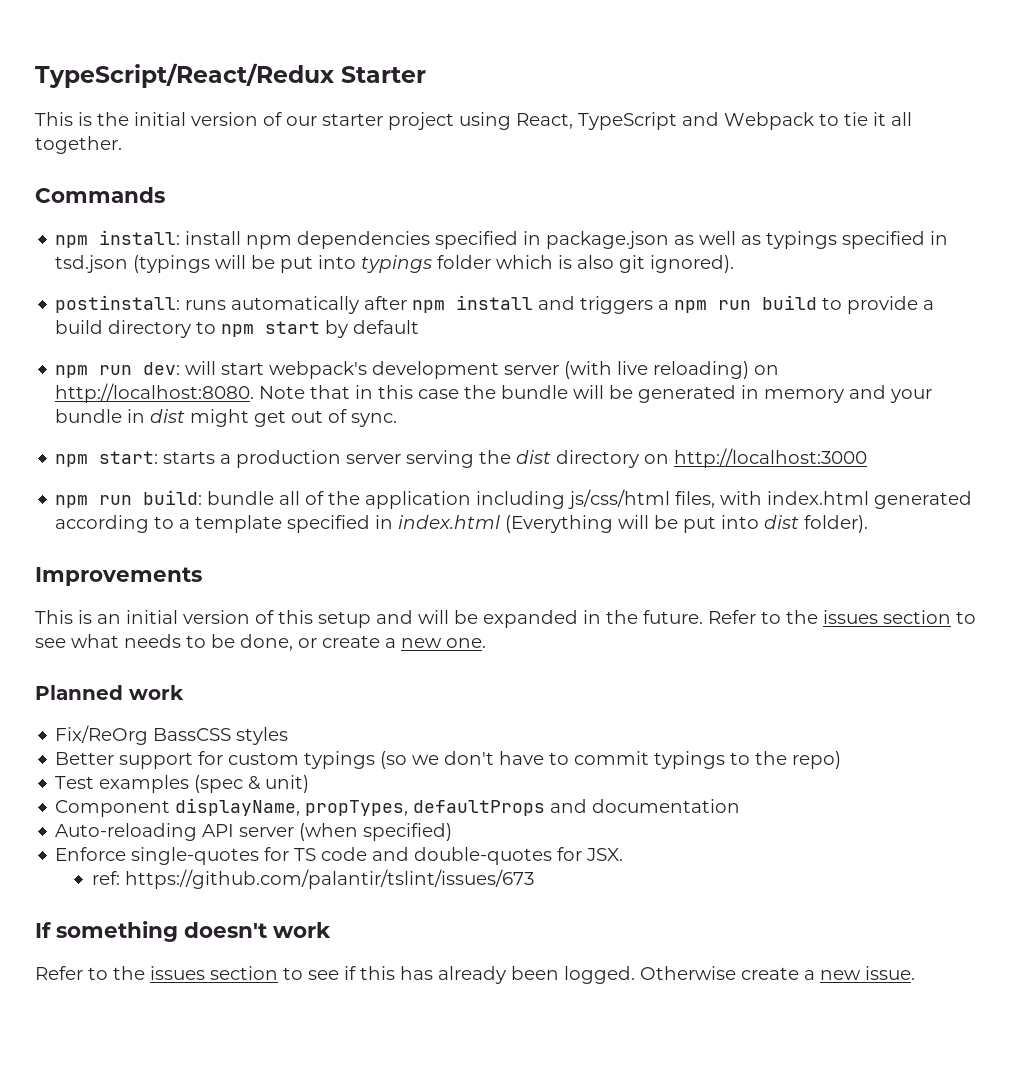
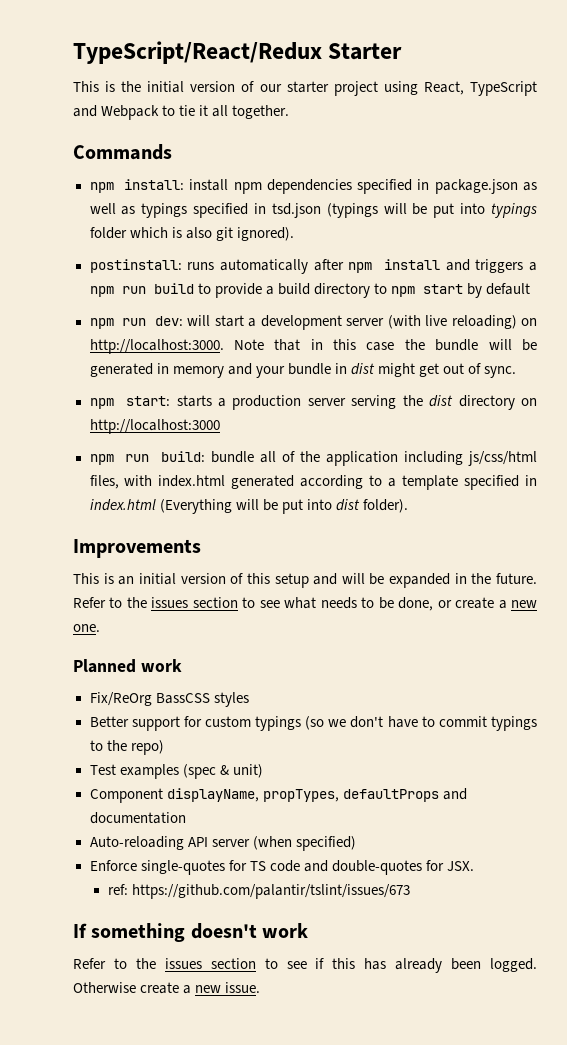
- npm run dev: will start webpack's development server (with live reloading) on http://localhost:8080.
+ npm run dev: will start a development server (with live reloading) on http://localhost:3000.

